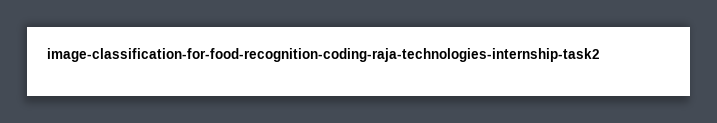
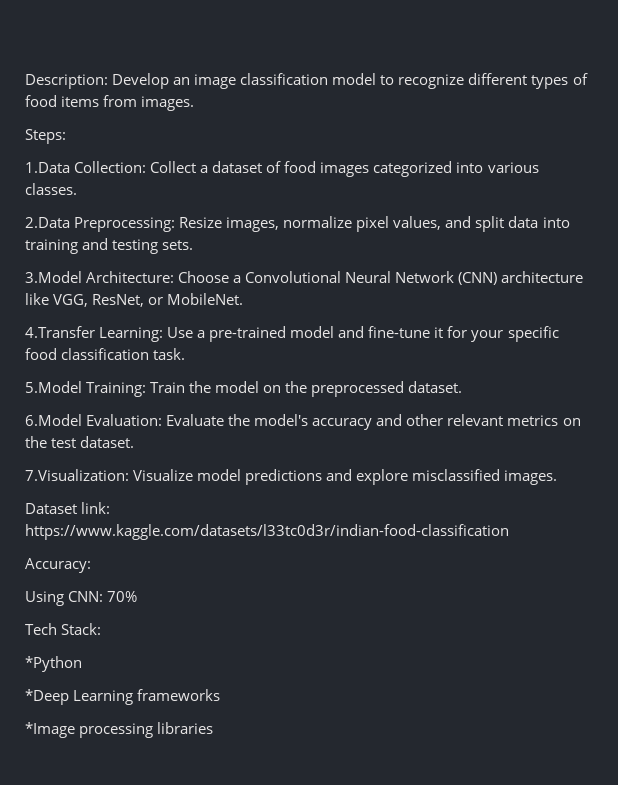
- image-classification-for-food-recognition-coding-raja-technologies-internship-task2
+ Description: Develop an image classification model to recognize different types of food items from images.
+ Steps:
+ 1.Data Collection: Collect a dataset of food images categorized into various classes.
+ 2.Data Preprocessing: Resize images, normalize pixel values, and split data into training and testing sets.
+ 3.Model Architecture: Choose a Convolutional Neural Network (CNN) architecture like VGG, ResNet, or MobileNet.
+ 4.Transfer Learning: Use a pre-trained model and fine-tune it for your specific food classification task.
+ 5.Model Training: Train the model on the preprocessed dataset.
+ 6.Model Evaluation: Evaluate the model's accuracy and other relevant metrics on the test dataset.
+ 7.Visualization: Visualize model predictions and explore misclassified images.
+ Dataset link: https://www.kaggle.com/datasets/l33tc0d3r/indian-food-classification
+ Accuracy:
+ Using CNN: 70%
+ Tech Stack:
+ *Python
+ *Deep Learning frameworks
+ *Image processing libraries

